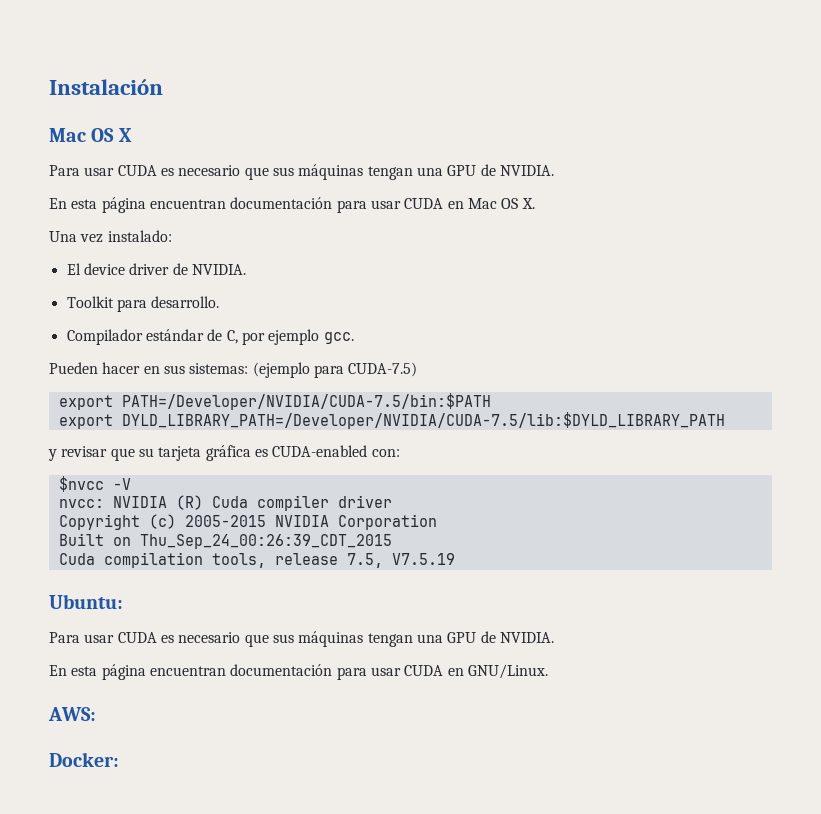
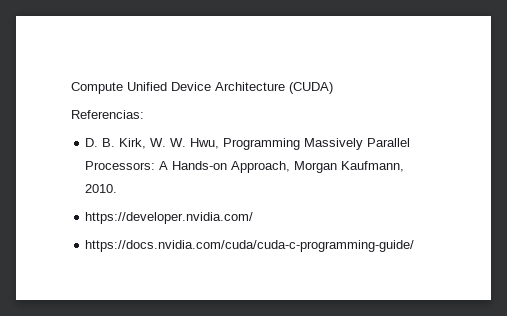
- Instalación
- Mac OS X
- Para usar CUDA es necesario que sus máquinas tengan una GPU de NVIDIA.
- En esta página encuentran documentación para usar CUDA en Mac OS X.
- Una vez instalado:
- El device driver de NVIDIA.
- Toolkit para desarrollo.
- Compilador estándar de C, por ejemplo gcc.
- Pueden hacer en sus sistemas: (ejemplo para CUDA-7.5)
- export PATH=/Developer/NVIDIA/CUDA-7.5/bin:$PATH
- export DYLD_LIBRARY_PATH=/Developer/NVIDIA/CUDA-7.5/lib:$DYLD_LIBRARY_PATH
- y revisar que su tarjeta gráfica es CUDA-enabled con:
- $nvcc -V
- nvcc: NVIDIA (R) Cuda compiler driver
- Copyright (c) 2005-2015 NVIDIA Corporation
- Built on Thu_Sep_24_00:26:39_CDT_2015
- Cuda compilation tools, release 7.5, V7.5.19
- Ubuntu:
- Para usar CUDA es necesario que sus máquinas tengan una GPU de NVIDIA.
- En esta página encuentran documentación para usar CUDA en GNU/Linux.
- AWS:
- Docker:
+ Compute Unified Device Architecture (CUDA)
+ Referencias:
+ D. B. Kirk, W. W. Hwu, Programming Massively Parallel Processors: A Hands-on Approach, Morgan Kaufmann, 2010.
+ https://developer.nvidia.com/
+ https://docs.nvidia.com/cuda/cuda-c-programming-guide/

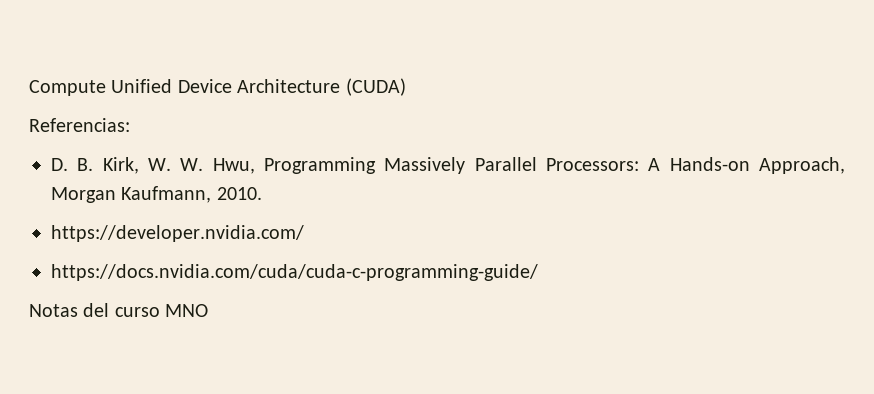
+ Notas del curso MNO

